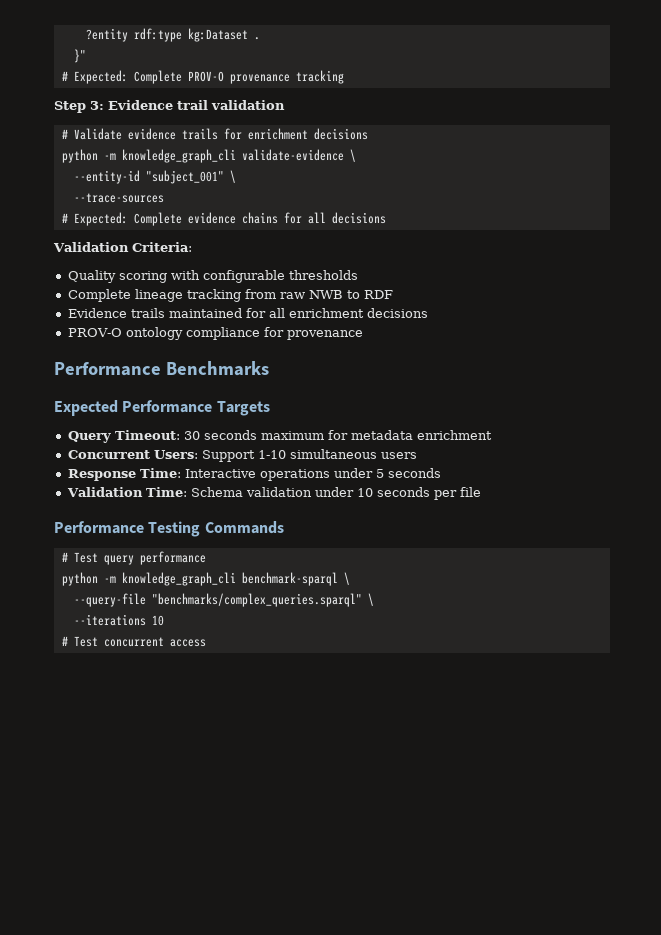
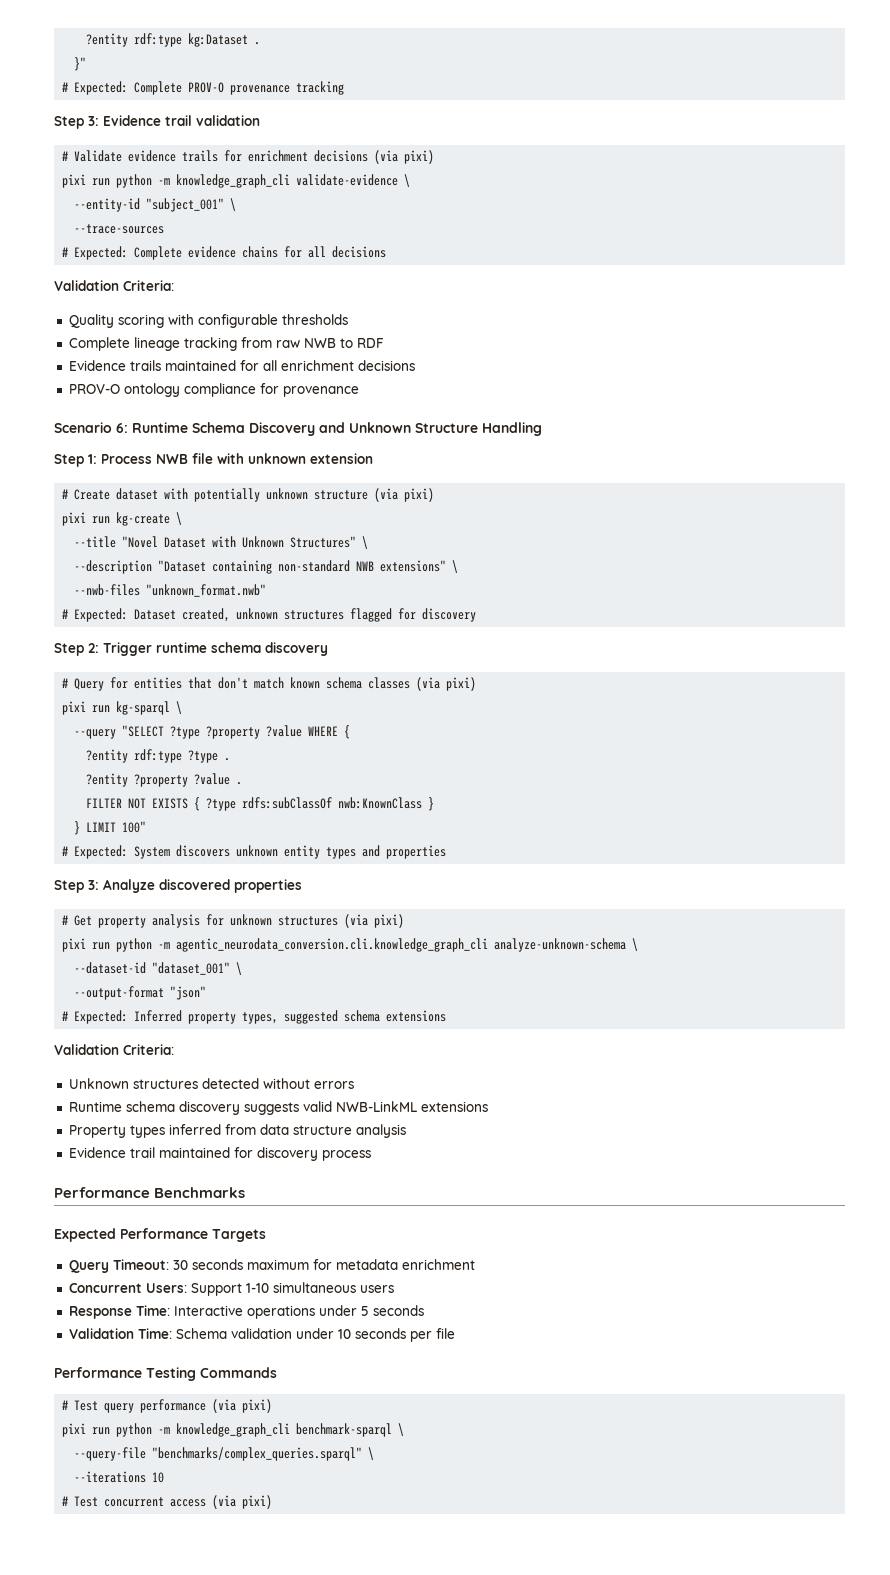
- # Validate evidence trails for enrichment decisions
- python -m knowledge_graph_cli validate-evidence \
+ # Validate evidence trails for enrichment decisions (via pixi)
+ pixi run python -m knowledge_graph_cli validate-evidence \
+ Scenario 6: Runtime Schema Discovery and Unknown Structure Handling
+ Step 1: Process NWB file with unknown extension
+ # Create dataset with potentially unknown structure (via pixi)
+ pixi run kg-create \
+ --title "Novel Dataset with Unknown Structures" \
+ --description "Dataset containing non-standard NWB extensions" \
+ --nwb-files "unknown_format.nwb"
+ # Expected: Dataset created, unknown structures flagged for discovery
+ Step 2: Trigger runtime schema discovery
+ # Query for entities that don't match known schema classes (via pixi)
+ pixi run kg-sparql \
+ --query "SELECT ?type ?property ?value WHERE {
+ ?entity rdf:type ?type .
+ ?entity ?property ?value .
+ FILTER NOT EXISTS { ?type rdfs:subClassOf nwb:KnownClass }
+ } LIMIT 100"
+ # Expected: System discovers unknown entity types and properties
+ Step 3: Analyze discovered properties
+ # Get property analysis for unknown structures (via pixi)
+ pixi run python -m agentic_neurodata_conversion.cli.knowledge_graph_cli analyze-unknown-schema \
+ --dataset-id "dataset_001" \
+ --output-format "json"
+ # Expected: Inferred property types, suggested schema extensions
+ Validation Criteria:
+ Unknown structures detected without errors
+ Runtime schema discovery suggests valid NWB-LinkML extensions
+ Property types inferred from data structure analysis
+ Evidence trail maintained for discovery process
- # Test query performance
- python -m knowledge_graph_cli benchmark-sparql \
+ # Test query performance (via pixi)
+ pixi run python -m knowledge_graph_cli benchmark-sparql \
- # Test concurrent access
+ # Test concurrent access (via pixi)

